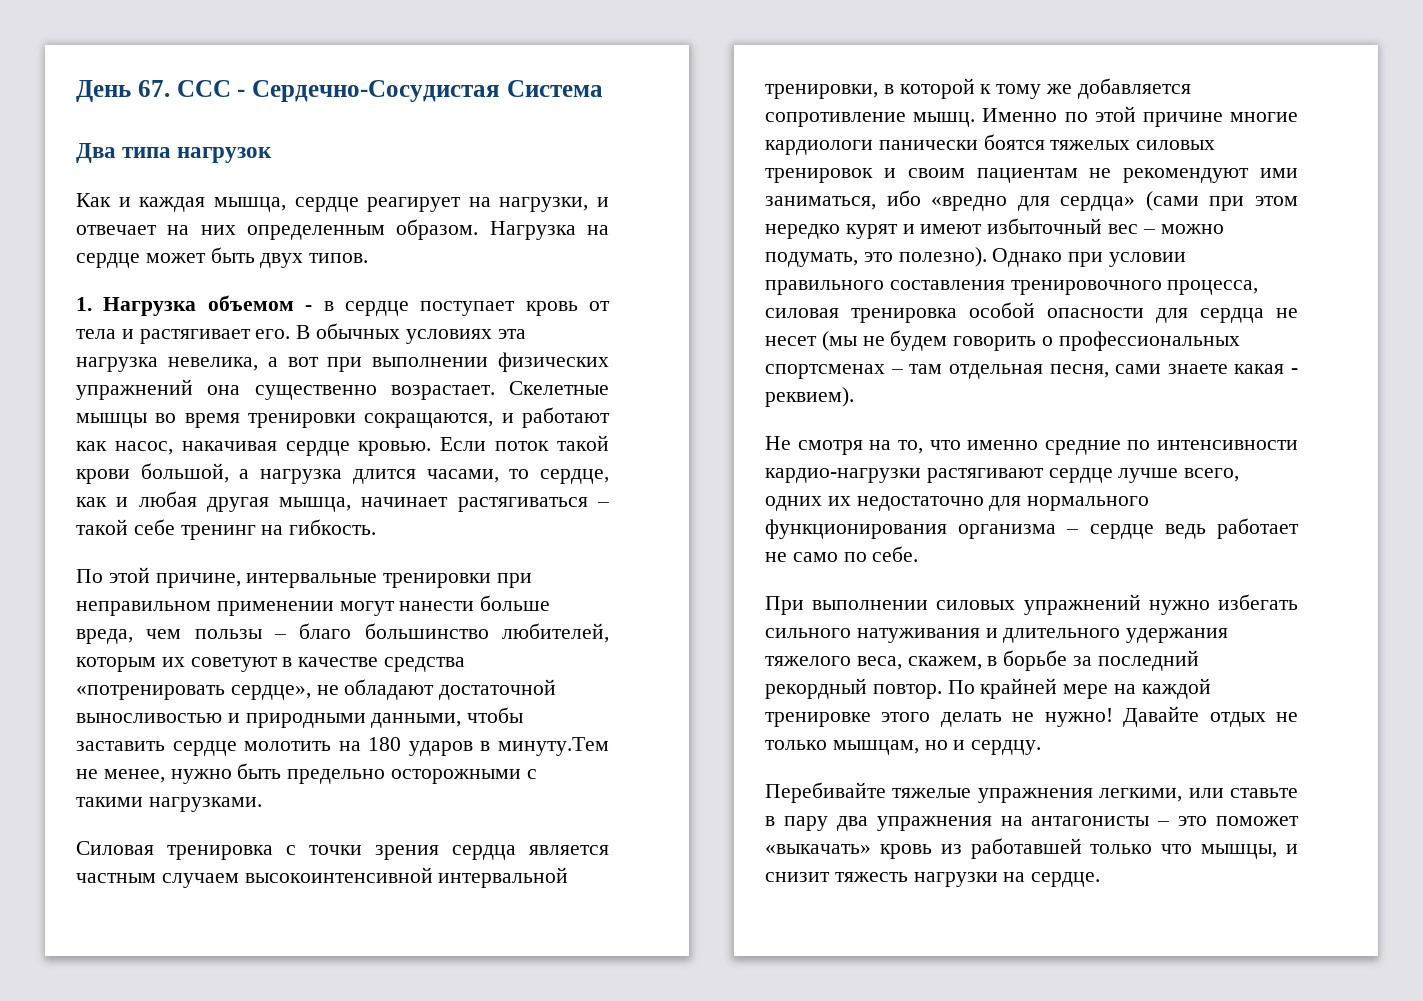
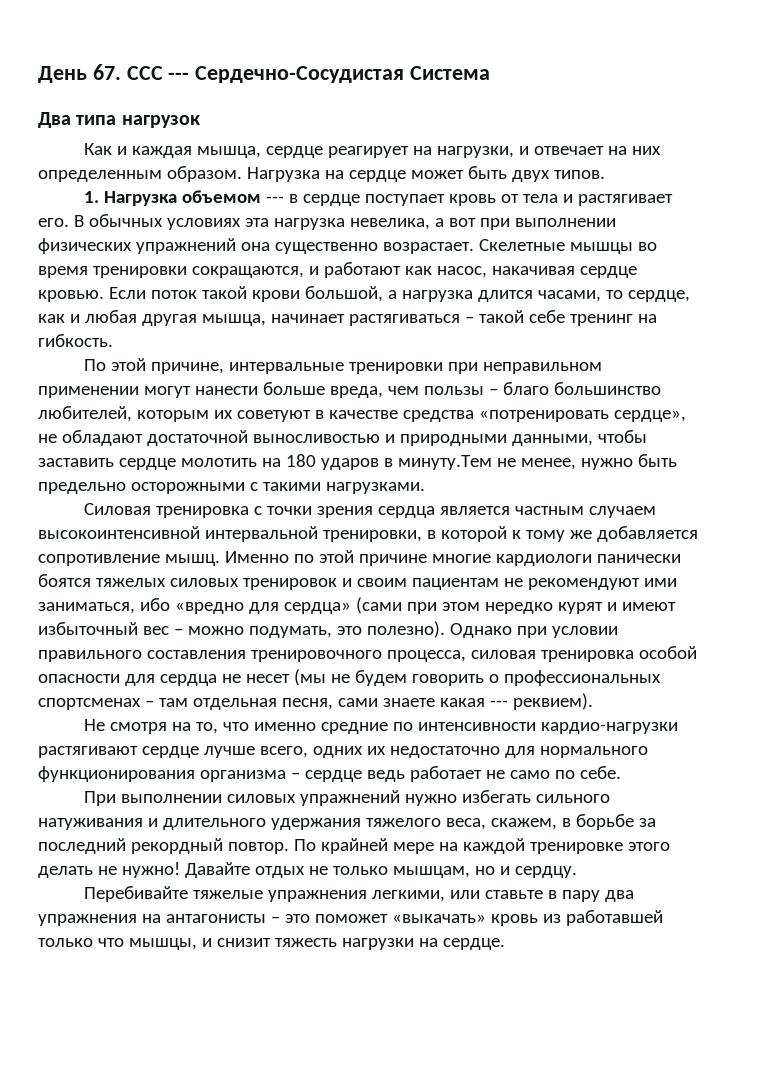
- День 67. ССС - Сердечно-Сосудистая Система
+ День 67. ССС --- Сердечно-Сосудистая Система
- 1. Нагрузка объемом - в сердце поступает кровь от тела и растягивает его.
+ 1. Нагрузка объемом --- в сердце поступает кровь от тела и растягивает его.
- Однако при условии правильного составления тренировочного процесса, силовая тренировка особой опасности для сердца не несет (мы не будем говорить о профессиональных спортсменах – там отдельная песня, сами знаете какая - реквием).
+ Однако при условии правильного составления тренировочного процесса, силовая тренировка особой опасности для сердца не несет (мы не будем говорить о профессиональных спортсменах – там отдельная песня, сами знаете какая --- реквием).

